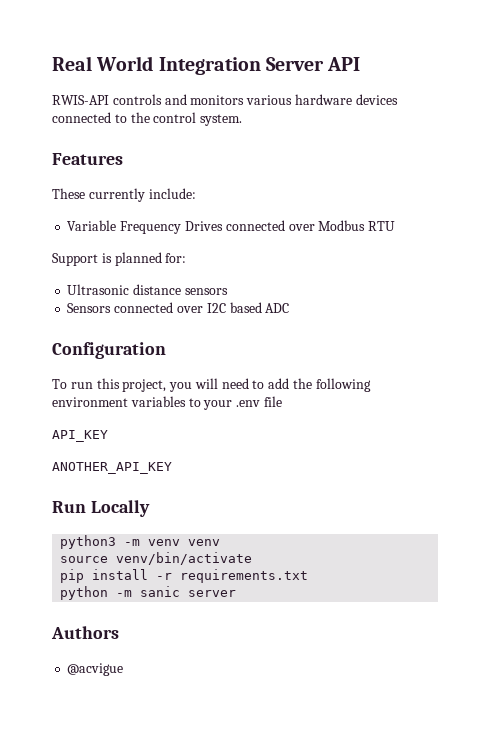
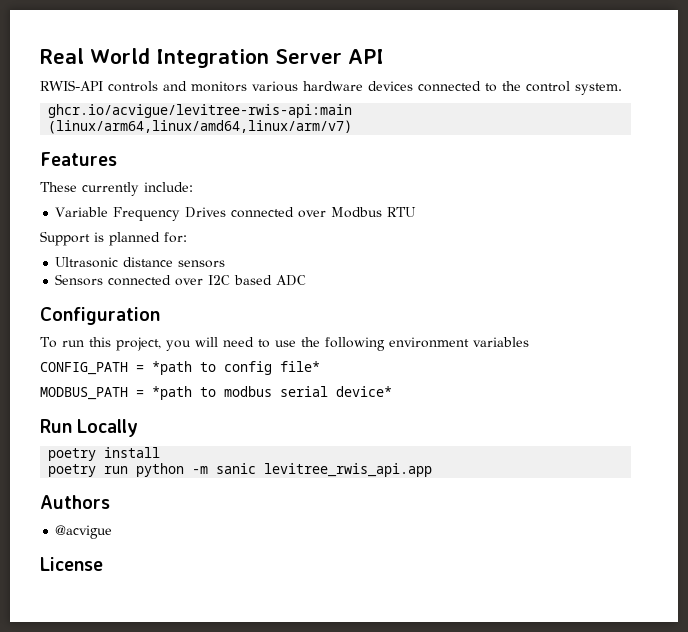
+ ghcr.io/acvigue/levitree-rwis-api:main (linux/arm64,linux/amd64,linux/arm/v7)
- To run this project, you will need to add the following environment variables to your .env file
- API_KEY
- ANOTHER_API_KEY
+ To run this project, you will need to use the following environment variables
+ CONFIG_PATH = *path to config file*
+ MODBUS_PATH = *path to modbus serial device*
  Run Locally
- python3 -m venv venv
- source venv/bin/activate
- pip install -r requirements.txt
- python -m sanic server
+ poetry install
+ poetry run python -m sanic levitree_rwis_api.app
+ License

